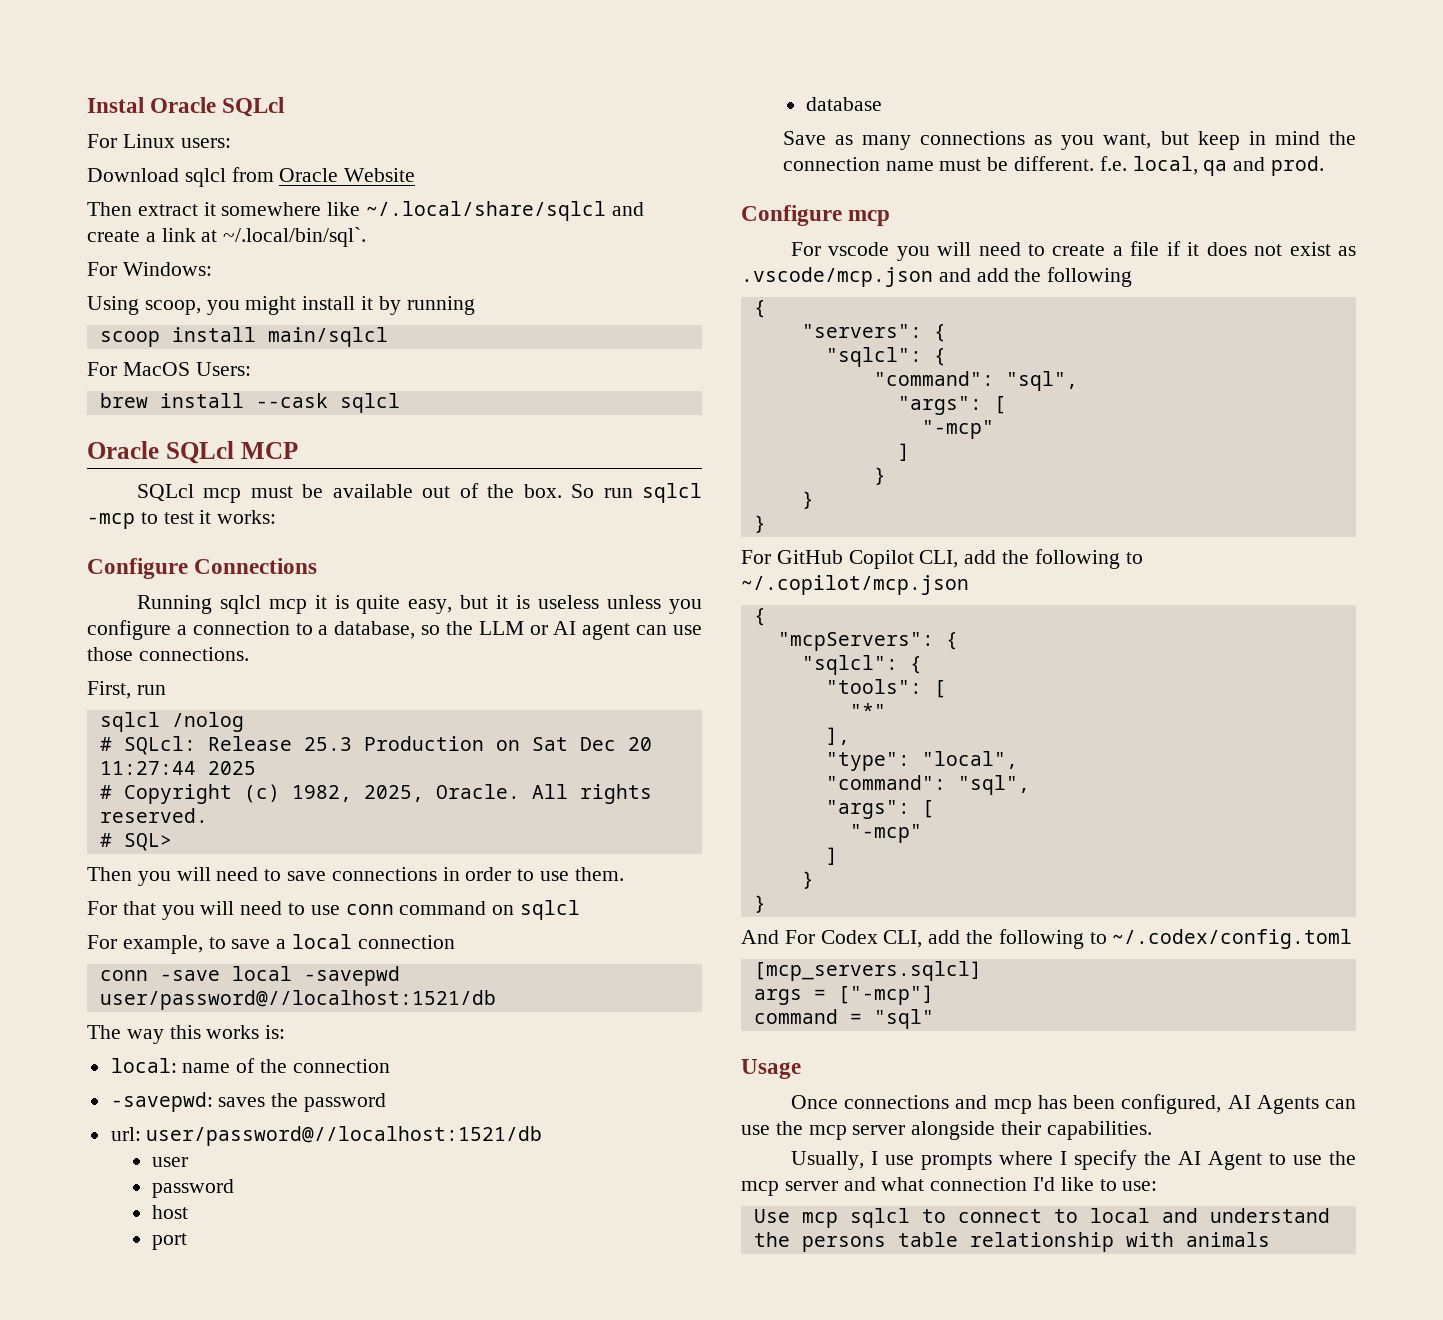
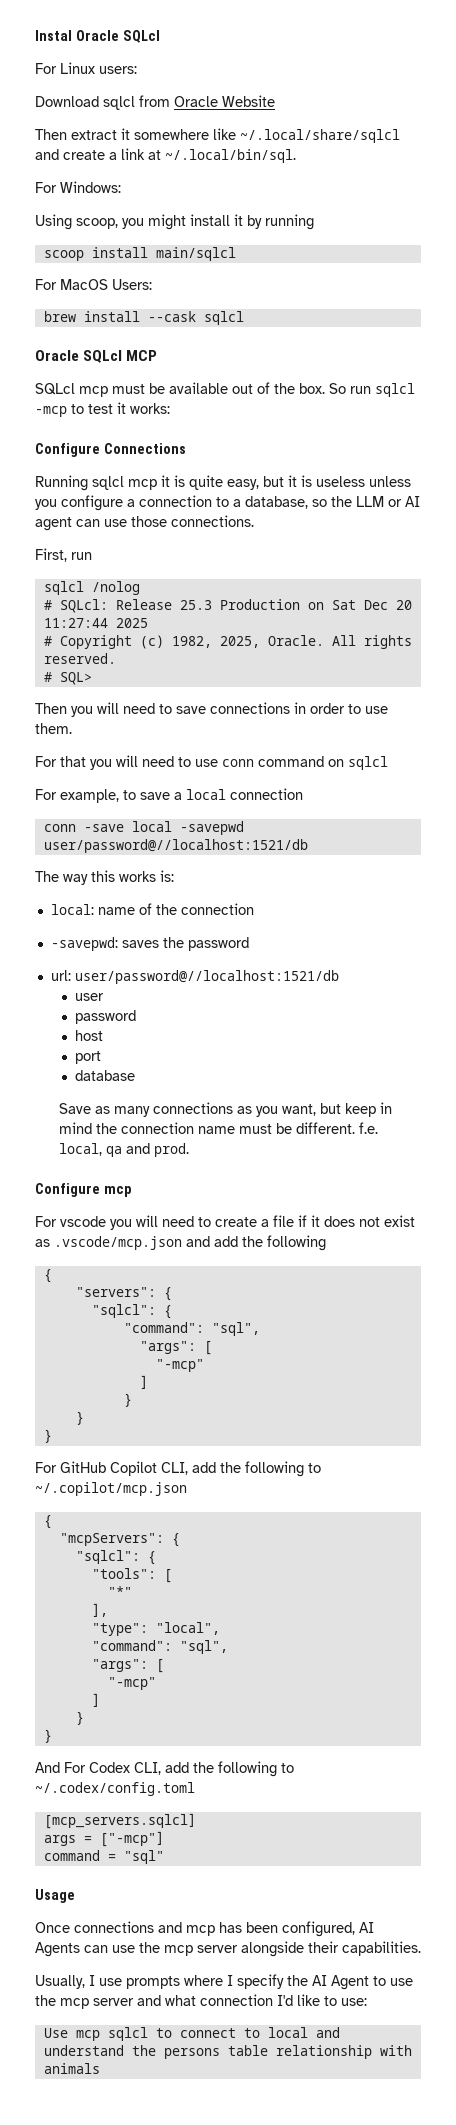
- Then extract it somewhere like ~/.local/share/sqlcl and create a link at ~/.local/bin/sql`.
+ Then extract it somewhere like ~/.local/share/sqlcl and create a link at ~/.local/bin/sql.

